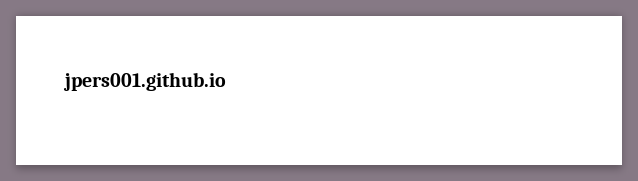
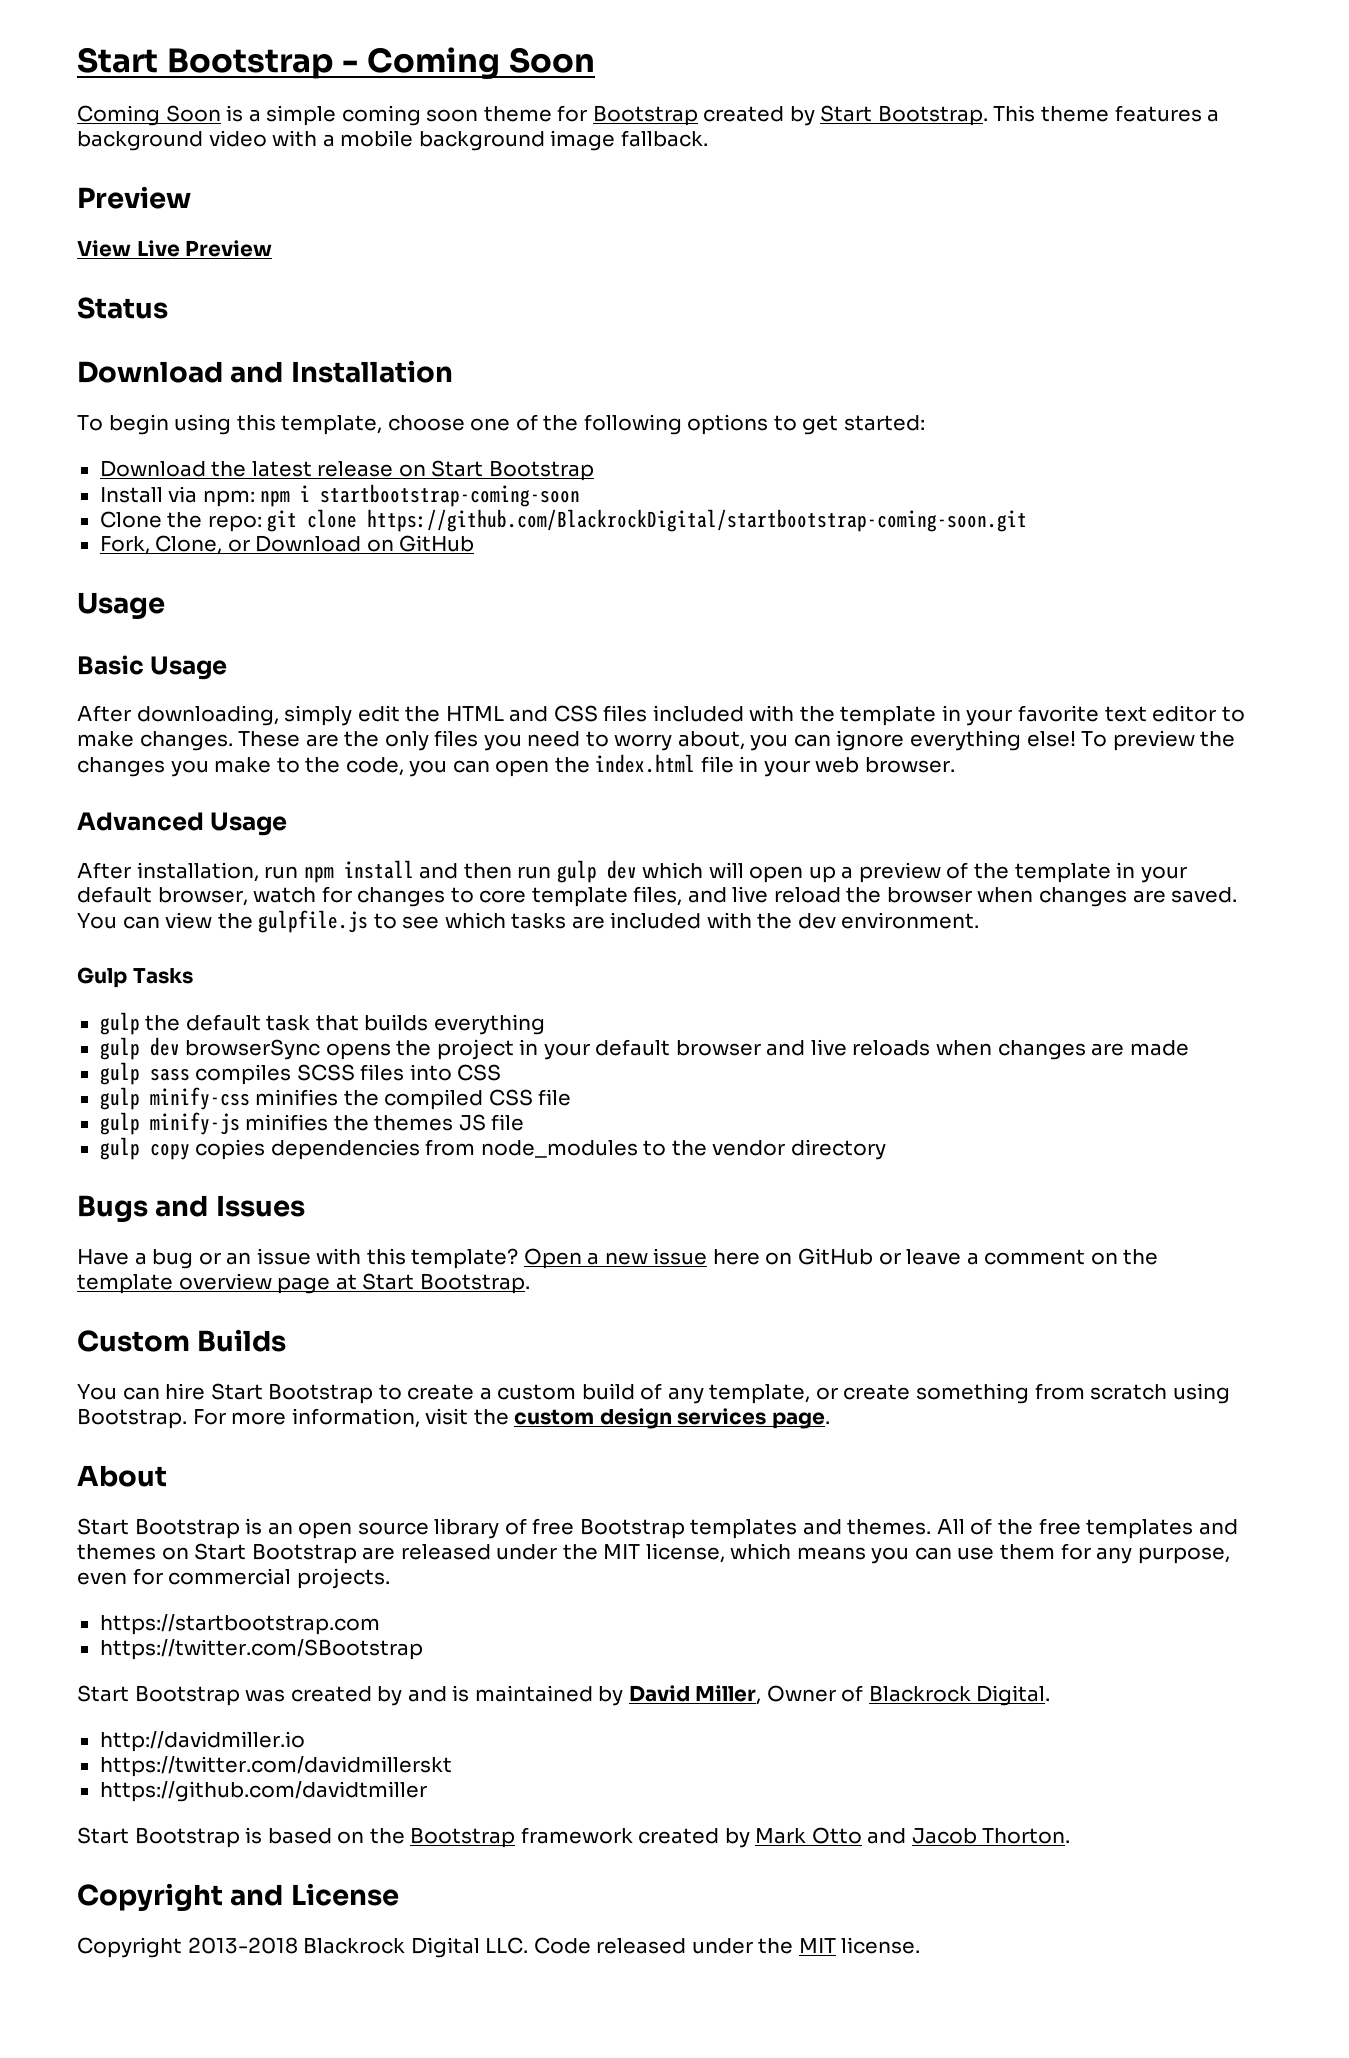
- jpers001.github.io
+ Start Bootstrap - Coming Soon
+ Coming Soon is a simple coming soon theme for Bootstrap created by Start Bootstrap. This theme features a background video with a mobile background image fallback.
+ Preview
+ View Live Preview
+ Status
+ Download and Installation
+ To begin using this template, choose one of the following options to get started:
+ Download the latest release on Start Bootstrap
+ Install via npm: npm i startbootstrap-coming-soon
+ Clone the repo: git clone https://github.com/BlackrockDigital/startbootstrap-coming-soon.git
+ Fork, Clone, or Download on GitHub
+ Usage
+ Basic Usage
+ After downloading, simply edit the HTML and CSS files included with the template in your favorite text editor to make changes. These are the only files you need to worry about, you can ignore everything else! To preview the changes you make to the code, you can open the index.html file in your web browser.
+ Advanced Usage
+ After installation, run npm install and then run gulp dev which will open up a preview of the template in your default browser, watch for changes to core template files, and live reload the browser when changes are saved. You can view the gulpfile.js to see which tasks are included with the dev environment.
+ Gulp Tasks
+ gulp the default task that builds everything
+ gulp dev browserSync opens the project in your default browser and live reloads when changes are made
+ gulp sass compiles SCSS files into CSS
+ gulp minify-css minifies the compiled CSS file
+ gulp minify-js minifies the themes JS file
+ gulp copy copies dependencies from node_modules to the vendor directory
+ Bugs and Issues
+ Have a bug or an issue with this template? Open a new issue here on GitHub or leave a comment on the template overview page at Start Bootstrap.
+ Custom Builds
+ You can hire Start Bootstrap to create a custom build of any template, or create something from scratch using Bootstrap. For more information, visit the custom design services page.
+ About
+ Start Bootstrap is an open source library of free Bootstrap templates and themes. All of the free templates and themes on Start Bootstrap are released under the MIT license, which means you can use them for any purpose, even for commercial projects.
+ https://startbootstrap.com
+ https://twitter.com/SBootstrap
+ Start Bootstrap was created by and is maintained by David Miller, Owner of Blackrock Digital.
+ http://davidmiller.io
+ https://twitter.com/davidmillerskt
+ https://github.com/davidtmiller
+ Start Bootstrap is based on the Bootstrap framework created by Mark Otto and Jacob Thorton.
+ Copyright and License
+ Copyright 2013-2018 Blackrock Digital LLC. Code released under the MIT license.

